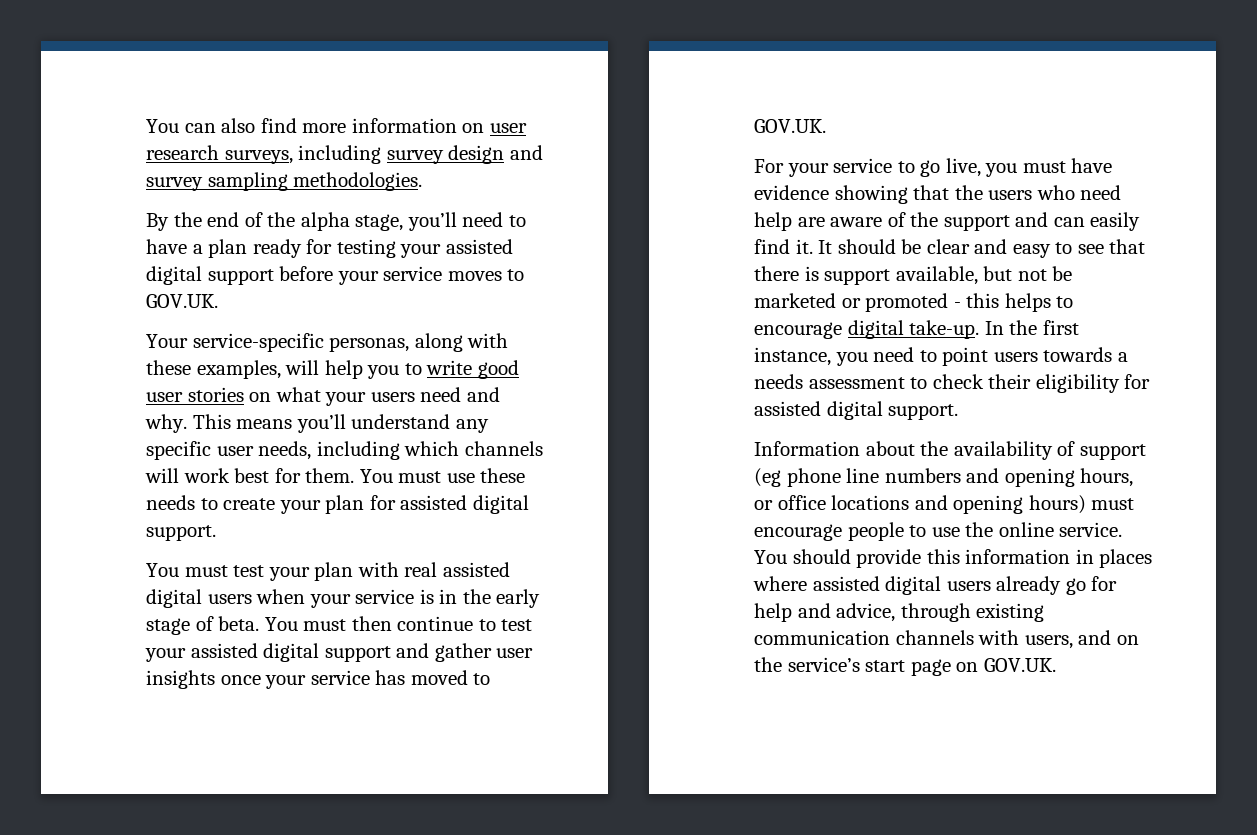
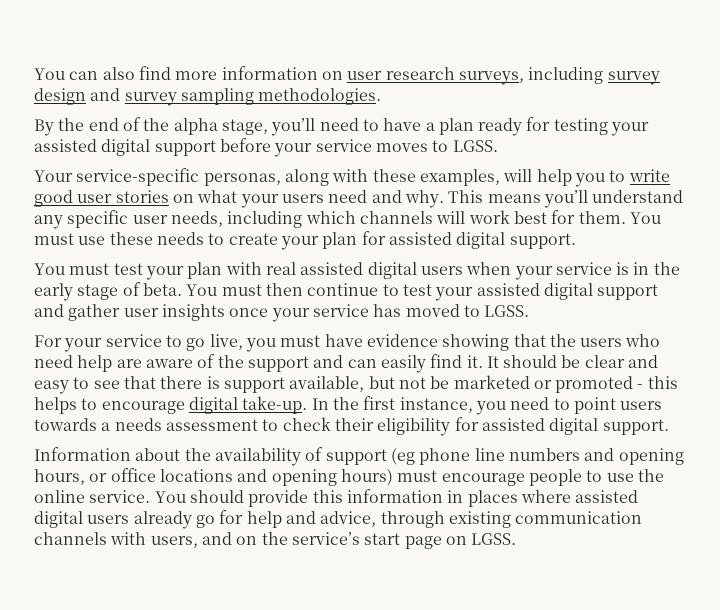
- By the end of the alpha stage, you’ll need to have a plan ready for testing your assisted digital support before your service moves to GOV.UK.
+ By the end of the alpha stage, you’ll need to have a plan ready for testing your assisted digital support before your service moves to LGSS.
- You must then continue to test your assisted digital support and gather user insights once your service has moved to GOV.UK.
+ You must then continue to test your assisted digital support and gather user insights once your service has moved to LGSS.
- You should provide this information in places where assisted digital users already go for help and advice, through existing communication channels with users, and on the service’s start page on GOV.UK.
+ You should provide this information in places where assisted digital users already go for help and advice, through existing communication channels with users, and on the service’s start page on LGSS.

